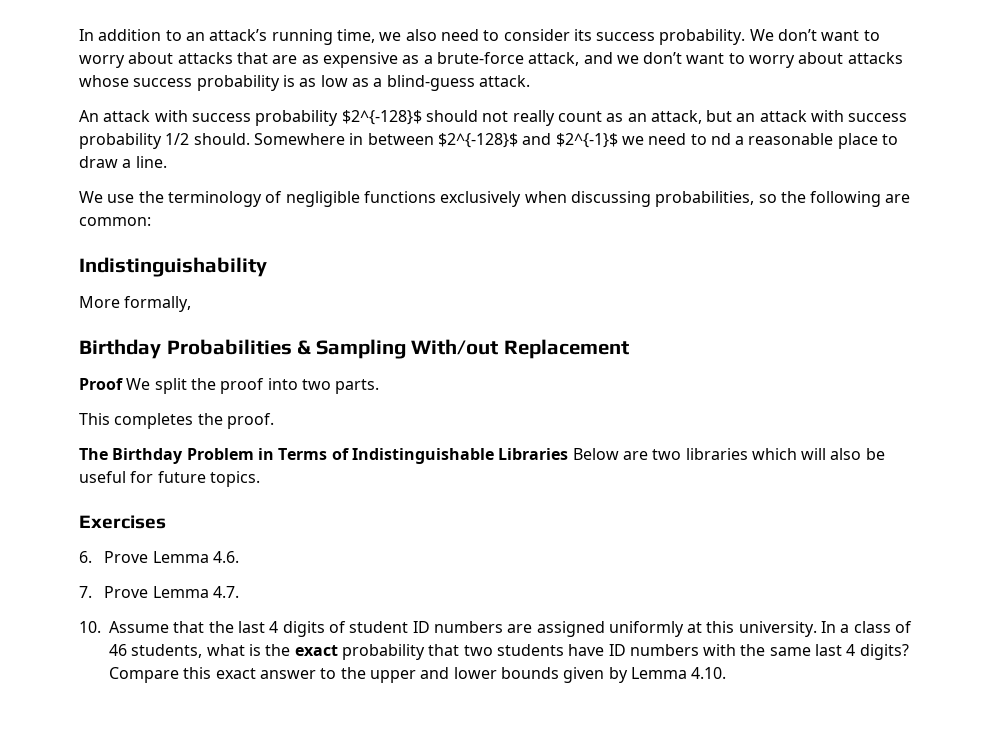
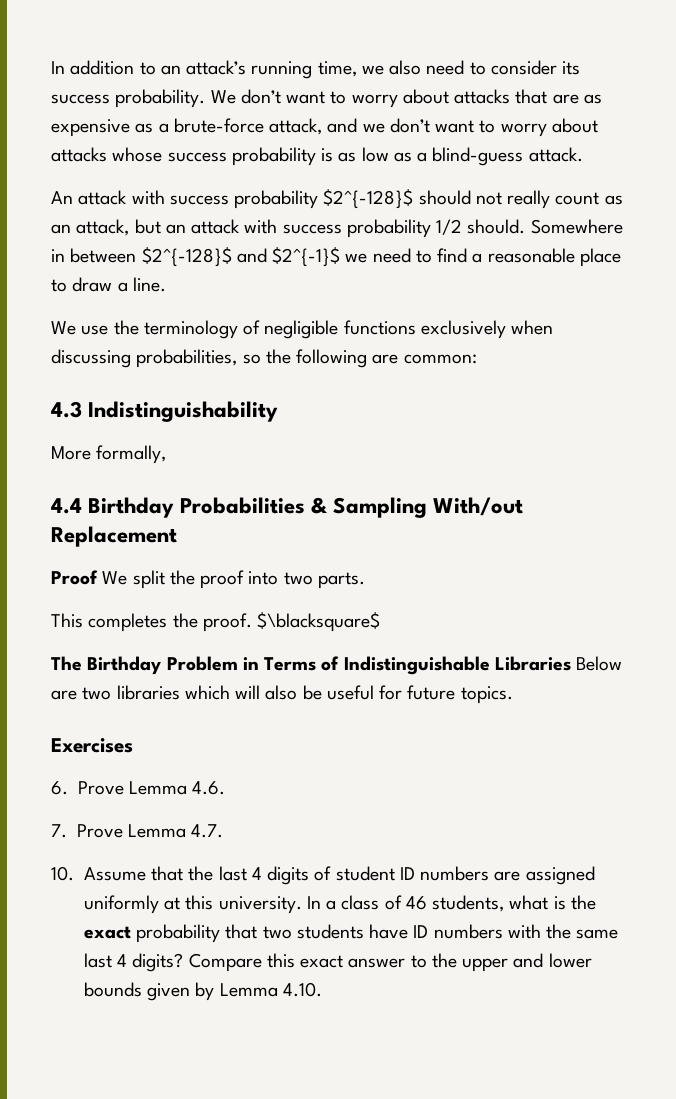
- Somewhere in between $2^{-128}$ and $2^{-1}$ we need to nd a reasonable place to draw a line.
+ Somewhere in between $2^{-128}$ and $2^{-1}$ we need to find a reasonable place to draw a line.
- Indistinguishability
+ 4.3 Indistinguishability
- Birthday Probabilities & Sampling With/out Replacement
+ 4.4 Birthday Probabilities & Sampling With/out Replacement
+ $\blacksquare$

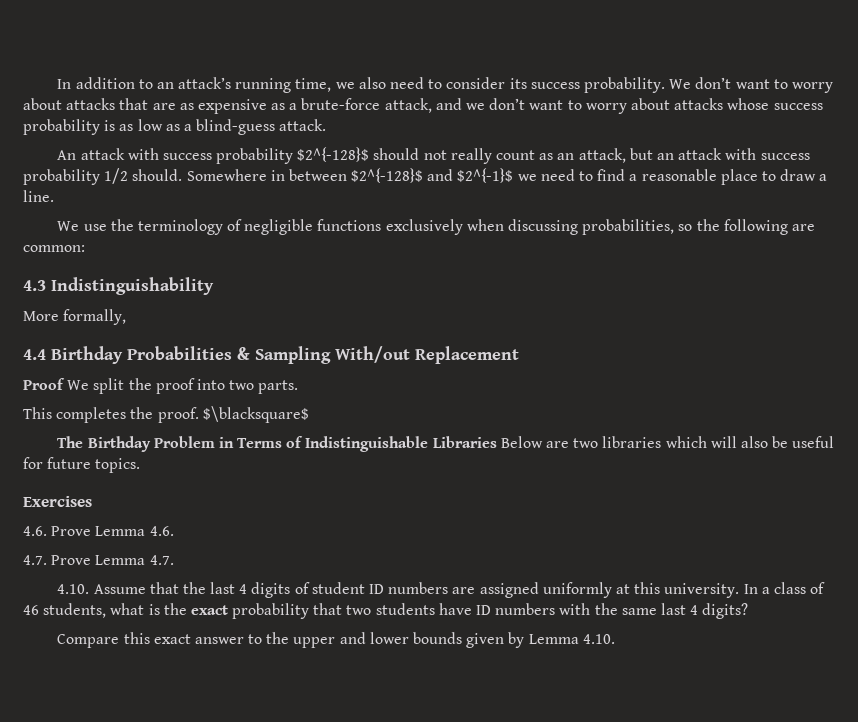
- 6. Prove Lemma 4.6.
+ 4.6. Prove Lemma 4.6.
- 7. Prove Lemma 4.7.
+ 4.7. Prove Lemma 4.7.
- 10. Assume that the last 4 digits of student ID numbers are assigned uniformly at this university.
+ 4.10. Assume that the last 4 digits of student ID numbers are assigned uniformly at this university.
- In a class of 46 students, what is the exact probability that two students have ID numbers with the same last 4 digits? Compare this exact answer to the upper and lower bounds given by Lemma 4.10.
+ In a class of 46 students, what is the exact probability that two students have ID numbers with the same last 4 digits?
+ Compare this exact answer to the upper and lower bounds given by Lemma 4.10.

